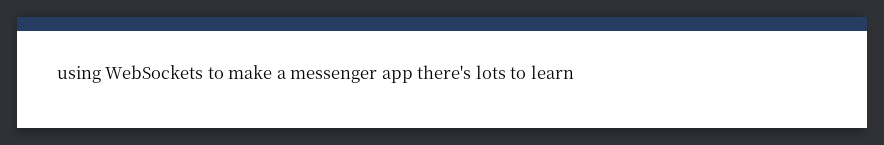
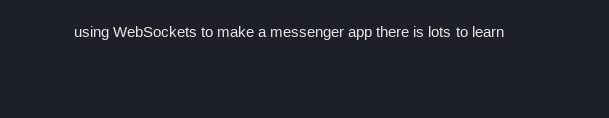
- using WebSockets to make a messenger app there's lots to learn
+ using WebSockets to make a messenger app there is lots to learn

